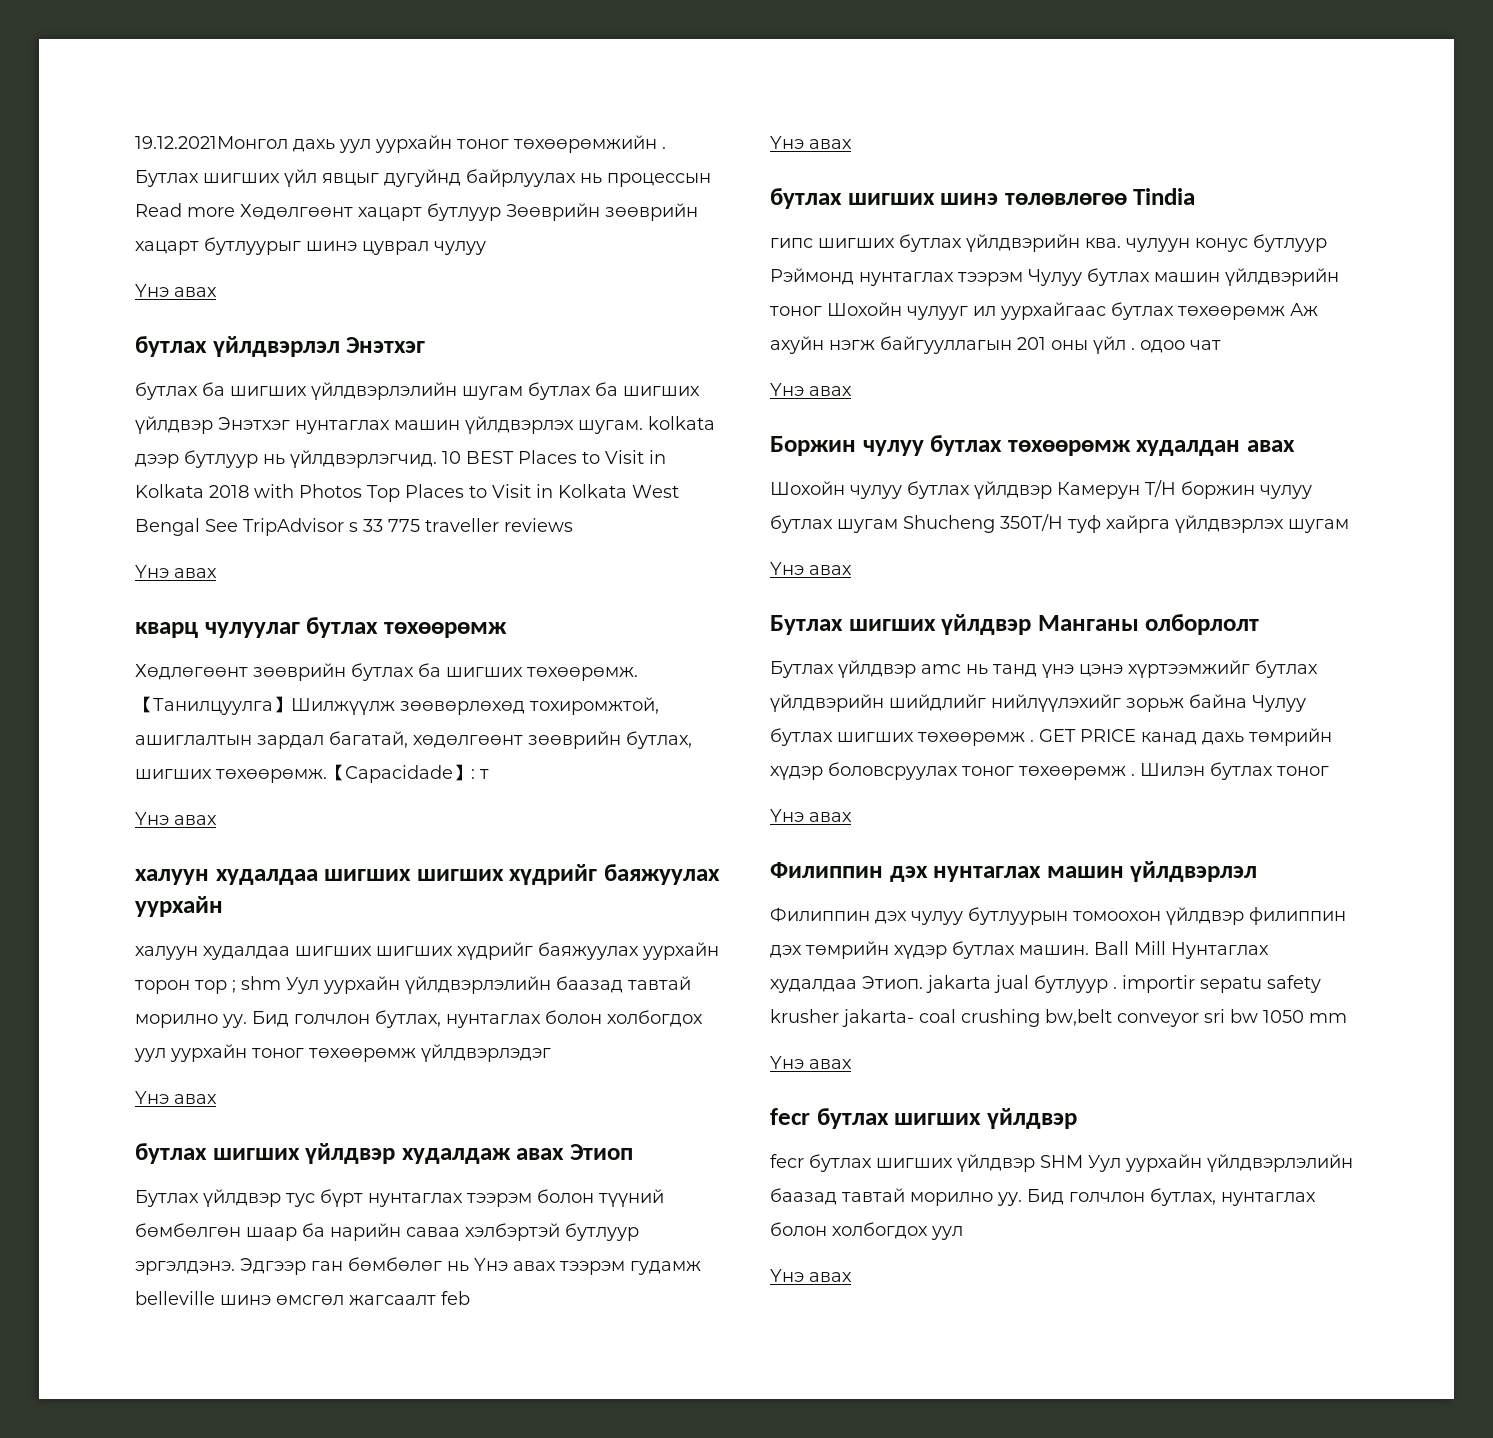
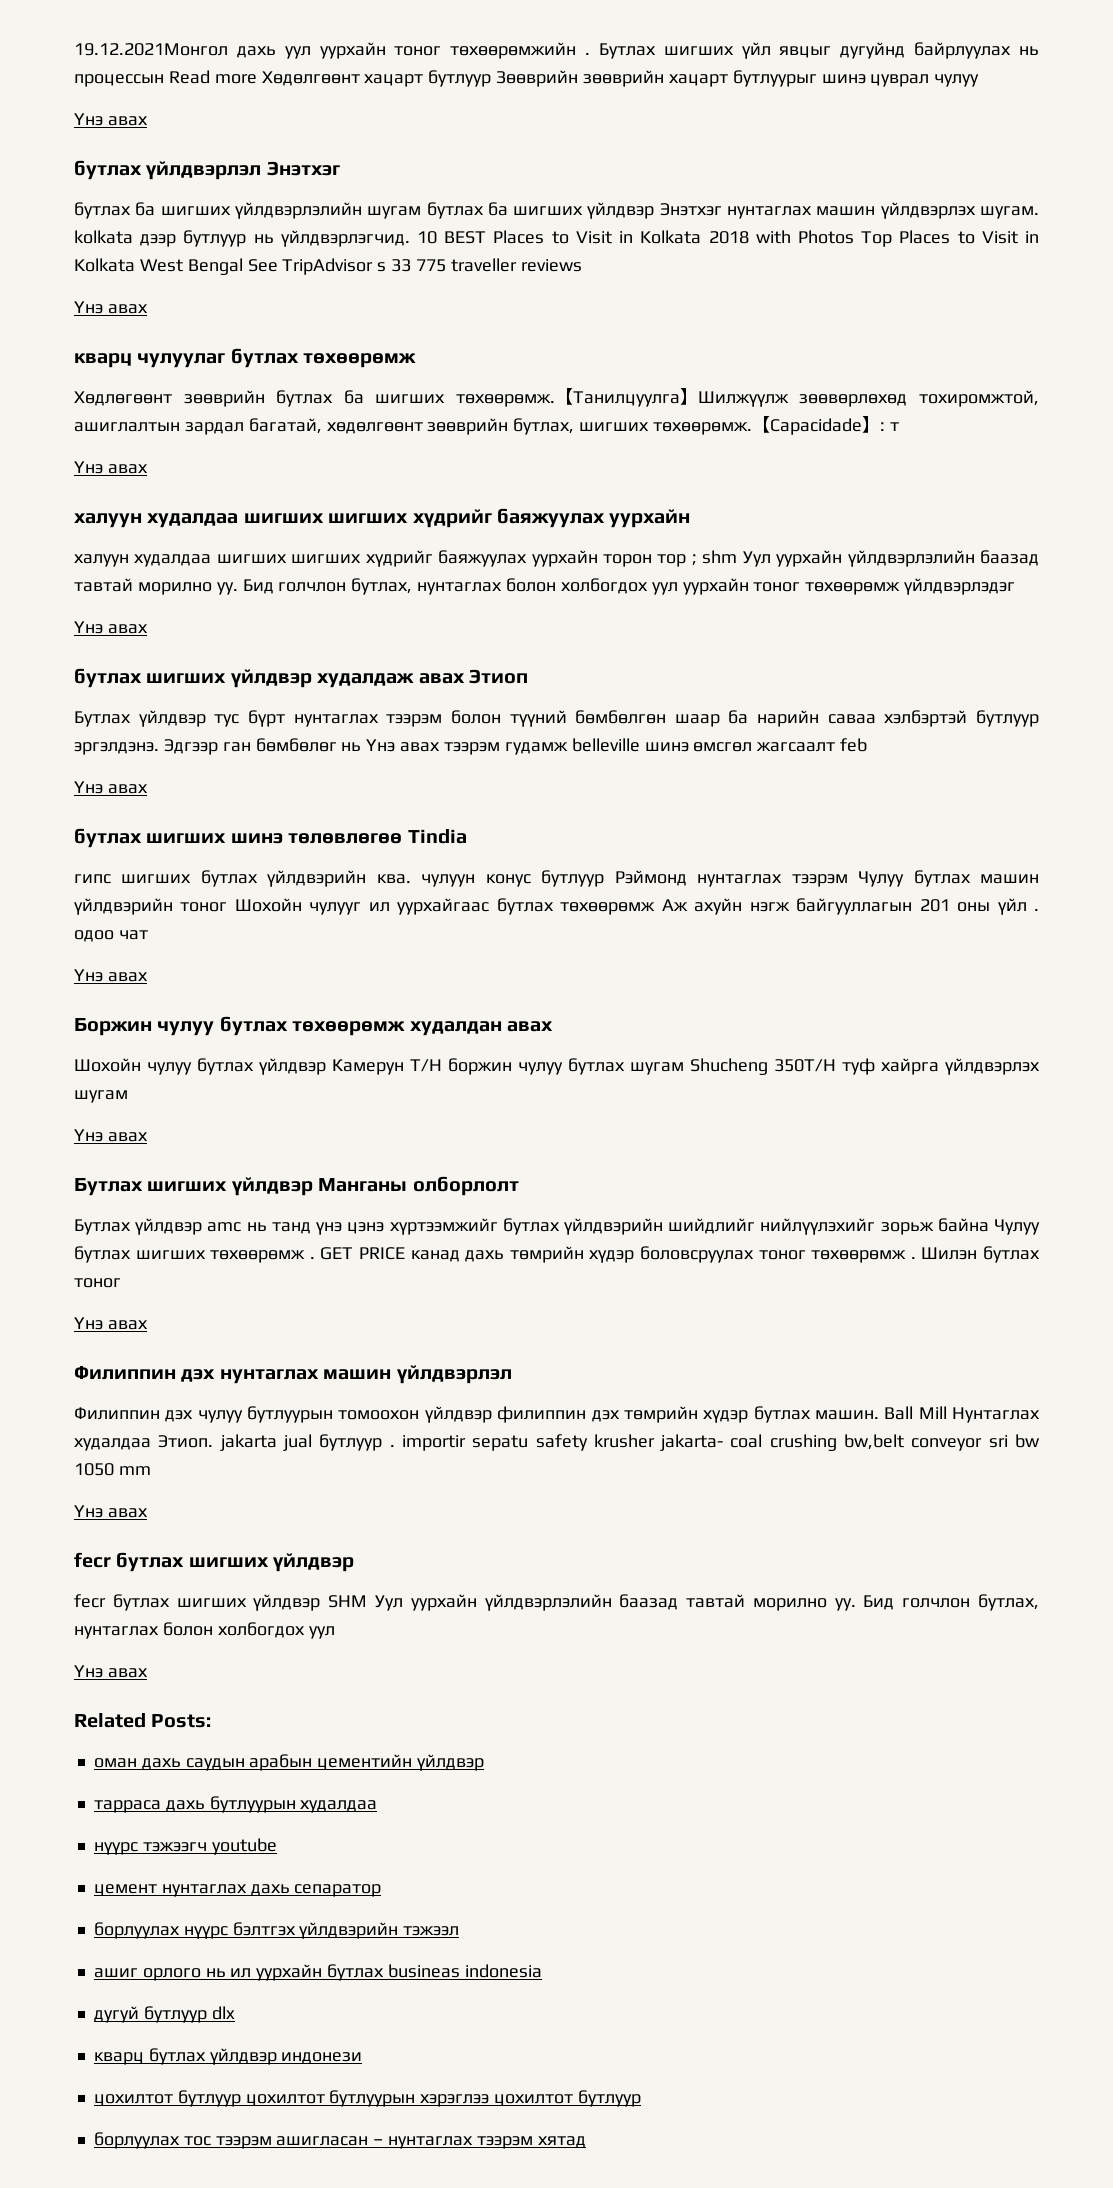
+ Related Posts:
+ оман дахь саудын арабын цементийн үйлдвэр
+ тарраса дахь бутлуурын худалдаа
+ нүүрс тэжээгч youtube
+ цемент нунтаглах дахь сепаратор
+ борлуулах нүүрс бэлтгэх үйлдвэрийн тэжээл
+ ашиг орлого нь ил уурхайн бутлах busineas indonesia
+ дугуй бутлуур dlx
+ кварц бутлах үйлдвэр индонези
+ цохилтот бутлуур цохилтот бутлуурын хэрэглээ цохилтот бутлуур
+ борлуулах тос тээрэм ашигласан – нунтаглах тээрэм хятад

